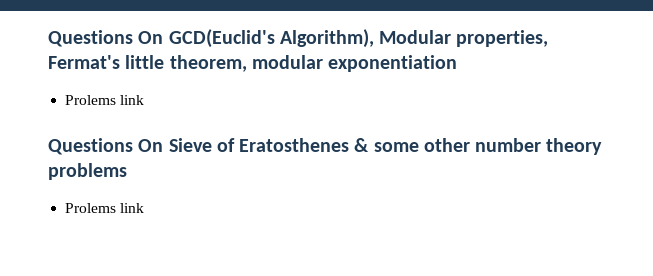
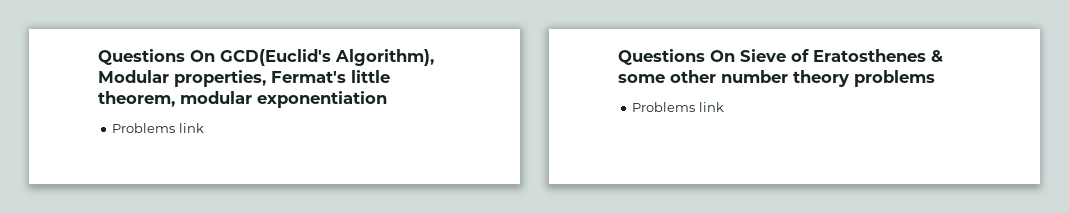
  Questions On GCD(Euclid's Algorithm), Modular properties, Fermat's little theorem, modular exponentiation
- Prolems link
+ Problems link
  Questions On Sieve of Eratosthenes & some other number theory problems
- Prolems link
+ Problems link

